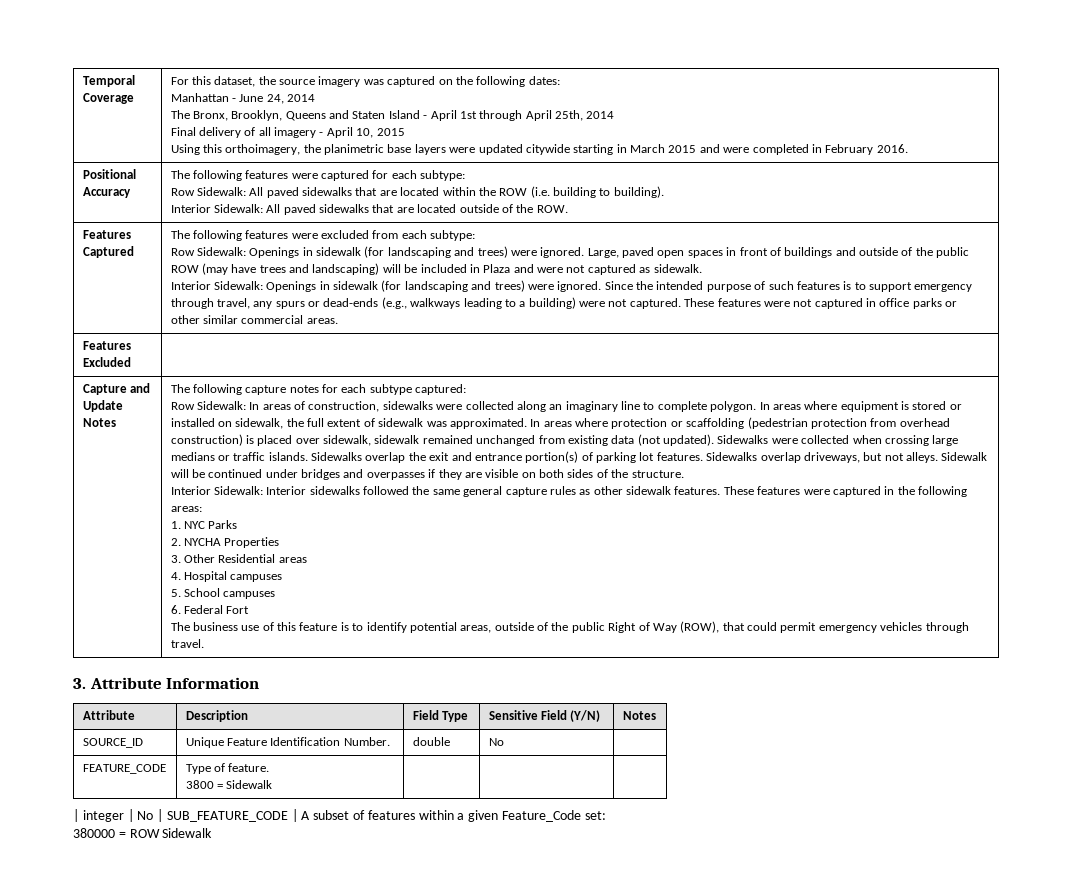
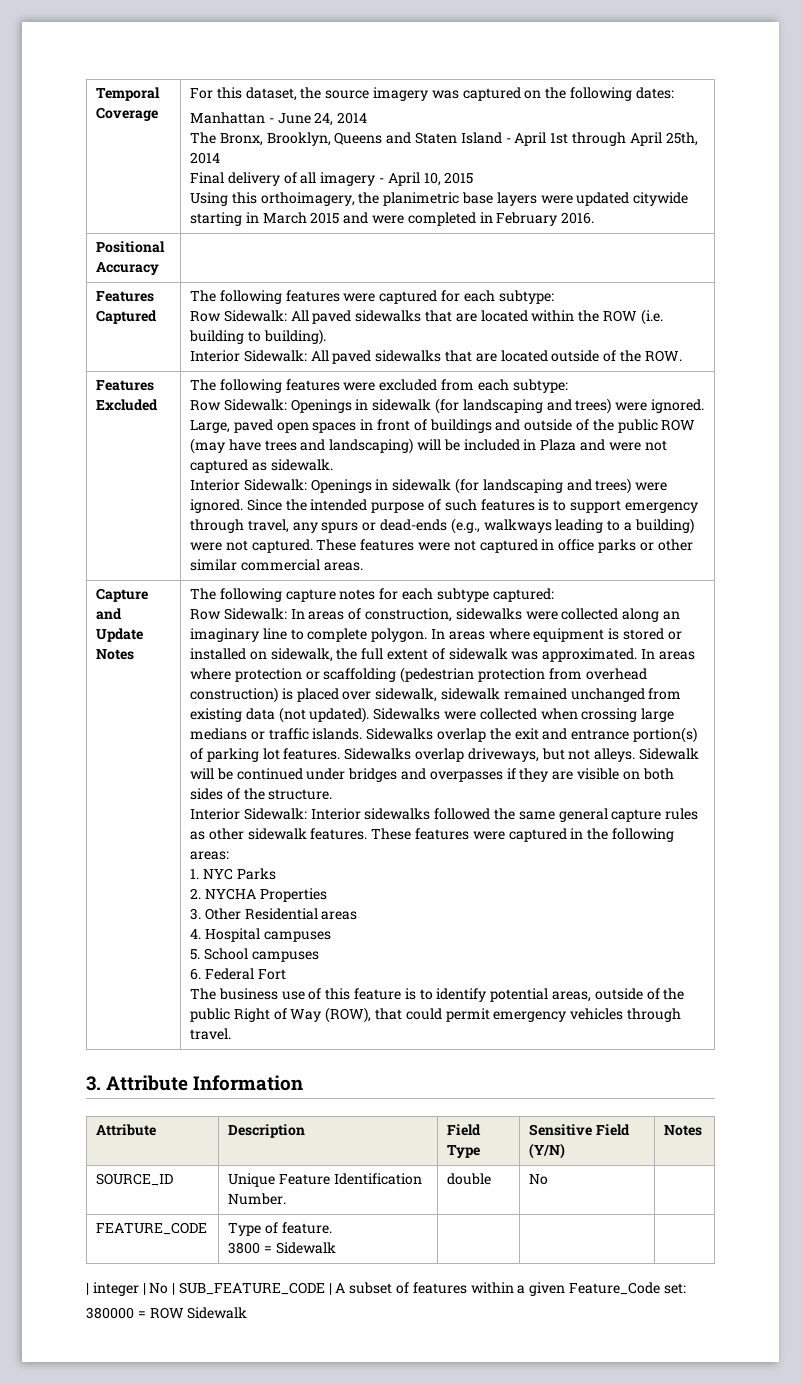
- Positional Accuracy | The following features were captured for each subtype:
+ Positional Accuracy |
+ Features Captured | The following features were captured for each subtype:
- Features Captured
+ Features Excluded
- Features Excluded |

